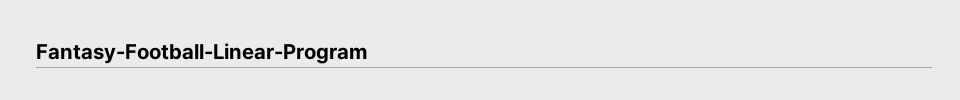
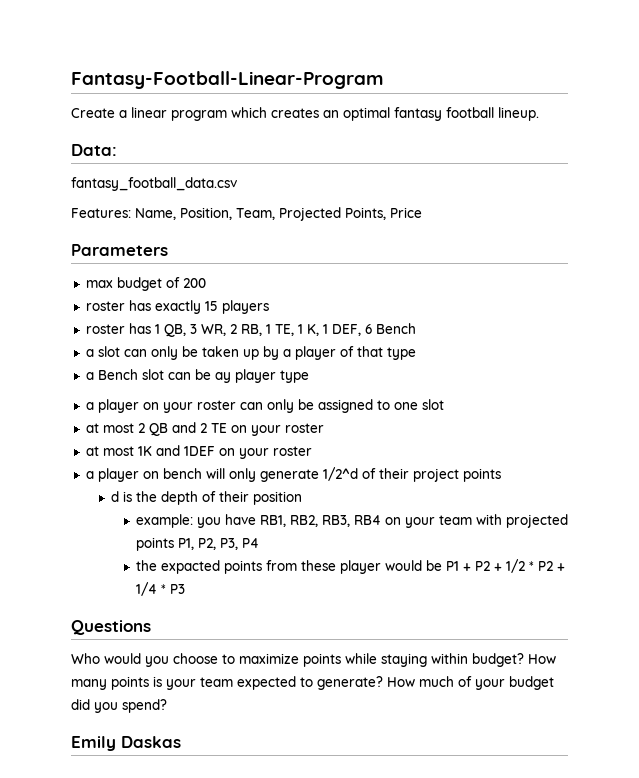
+ Create a linear program which creates an optimal fantasy football lineup.
+ Data:
+ fantasy_football_data.csv
+ Features: Name, Position, Team, Projected Points, Price
+ Parameters
+ max budget of 200
+ roster has exactly 15 players
+ roster has 1 QB, 3 WR, 2 RB, 1 TE, 1 K, 1 DEF, 6 Bench
+ a slot can only be taken up by a player of that type
+ a Bench slot can be ay player type
+ a player on your roster can only be assigned to one slot
+ at most 2 QB and 2 TE on your roster
+ at most 1K and 1DEF on your roster
+ a player on bench will only generate 1/2^d of their project points
+ d is the depth of their position
+ example: you have RB1, RB2, RB3, RB4 on your team with projected points P1, P2, P3, P4
+ the expacted points from these player would be P1 + P2 + 1/2 * P2 + 1/4 * P3
+ Questions
+ Who would you choose to maximize points while staying within budget? How many points is your team expected to generate? How much of your budget did you spend?
+ Emily Daskas

